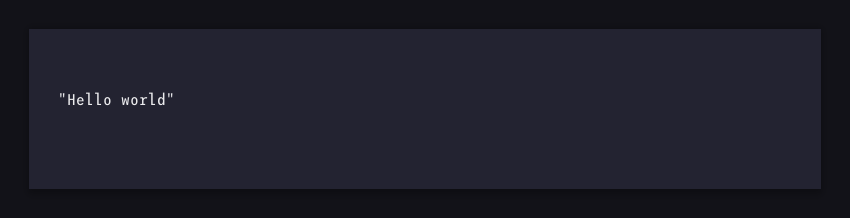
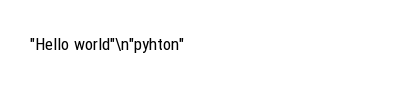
- "Hello world"
+ "Hello world"\n"pyhton"

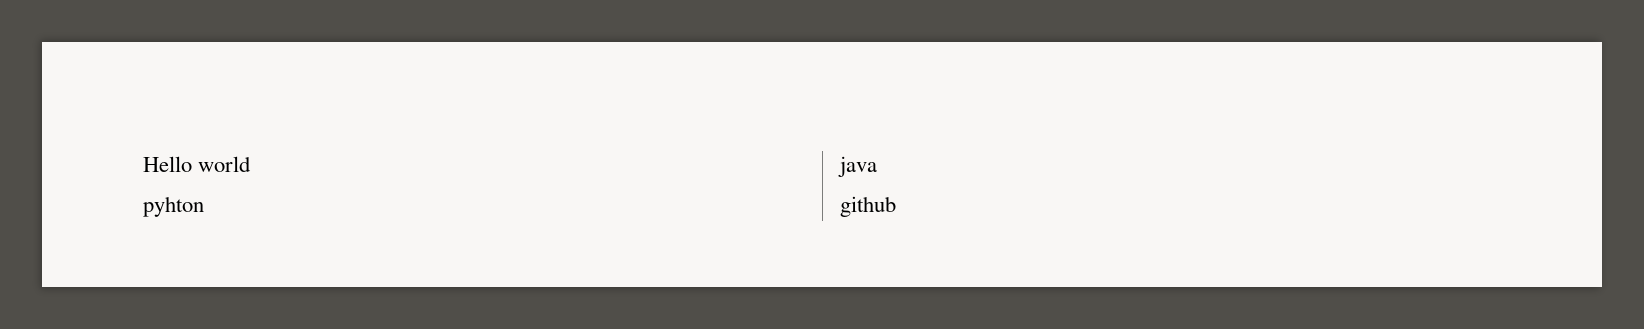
- "Hello world"\n"pyhton"
+ Hello world
+ pyhton
+ java
+ github

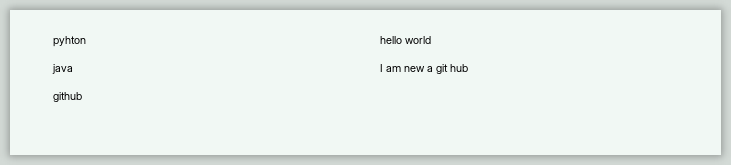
- Hello world
+ hello world
+ I am new a git hub

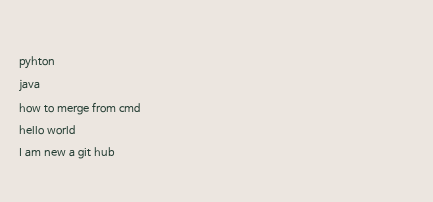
- github
+ how to merge from cmd

